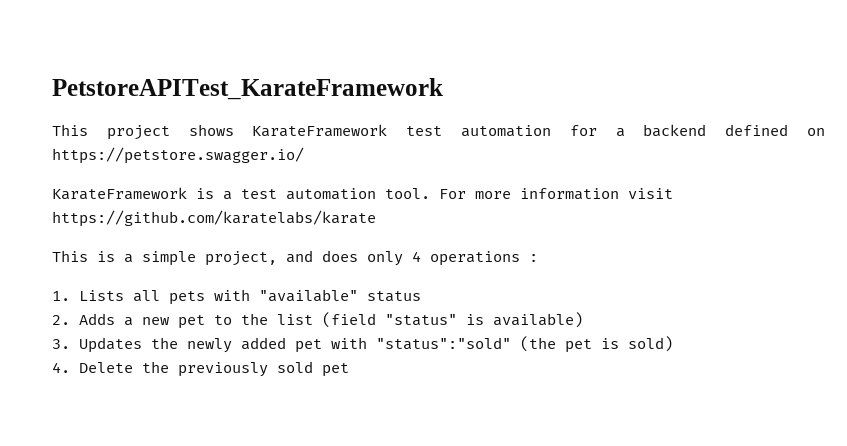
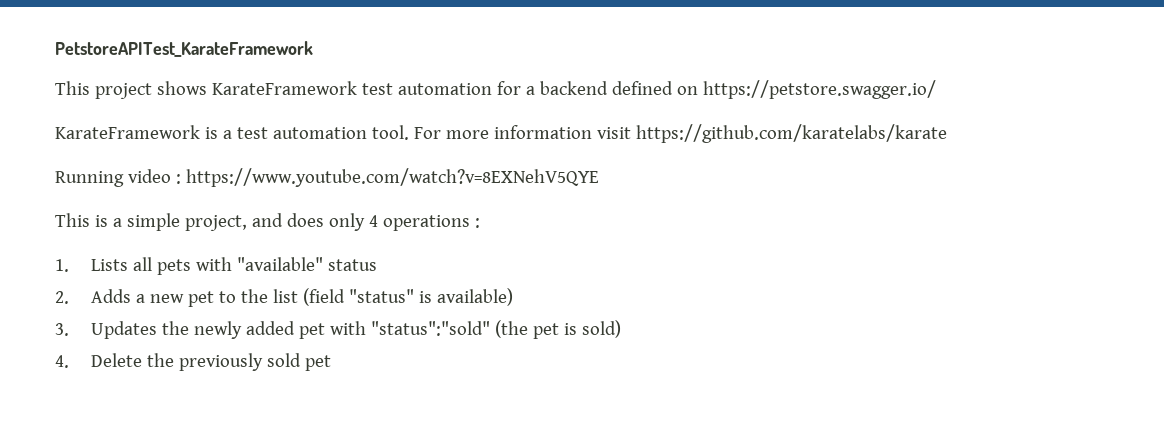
+ Running video : https://www.youtube.com/watch?v=8EXNehV5QYE

